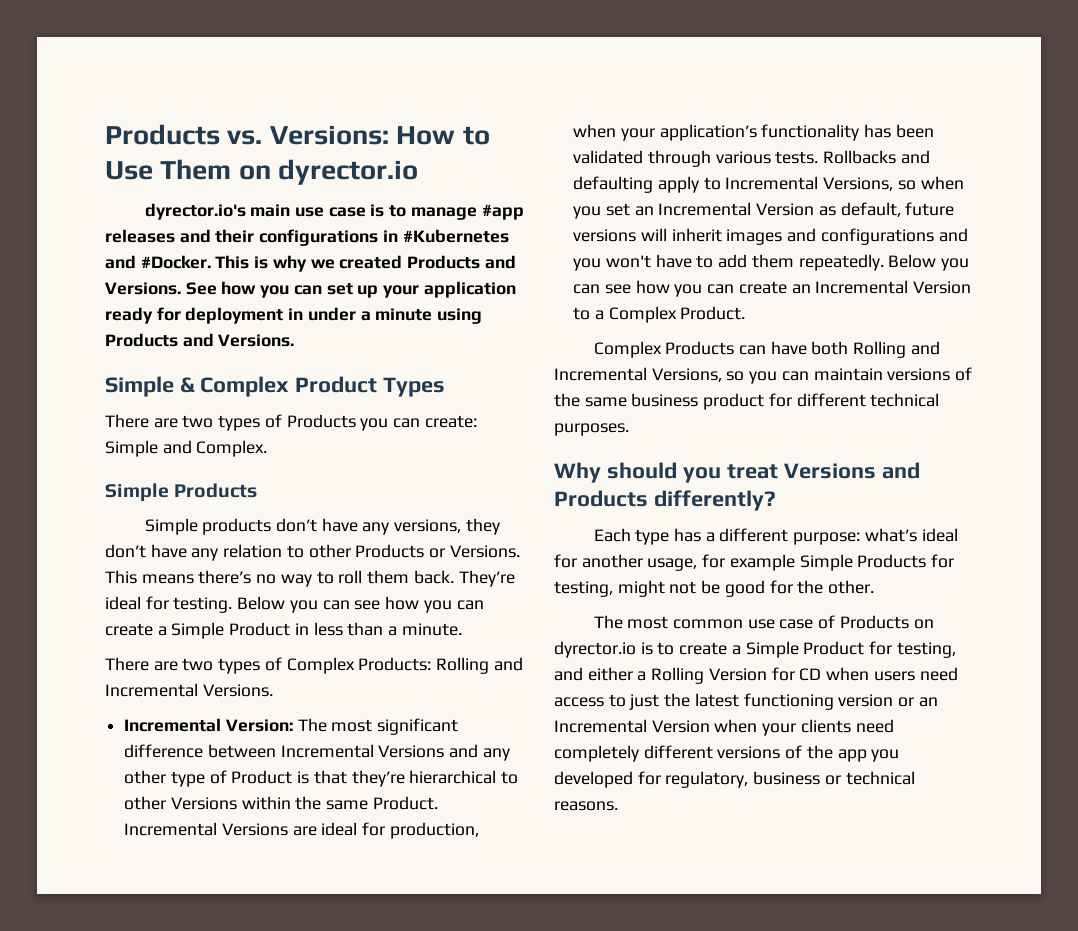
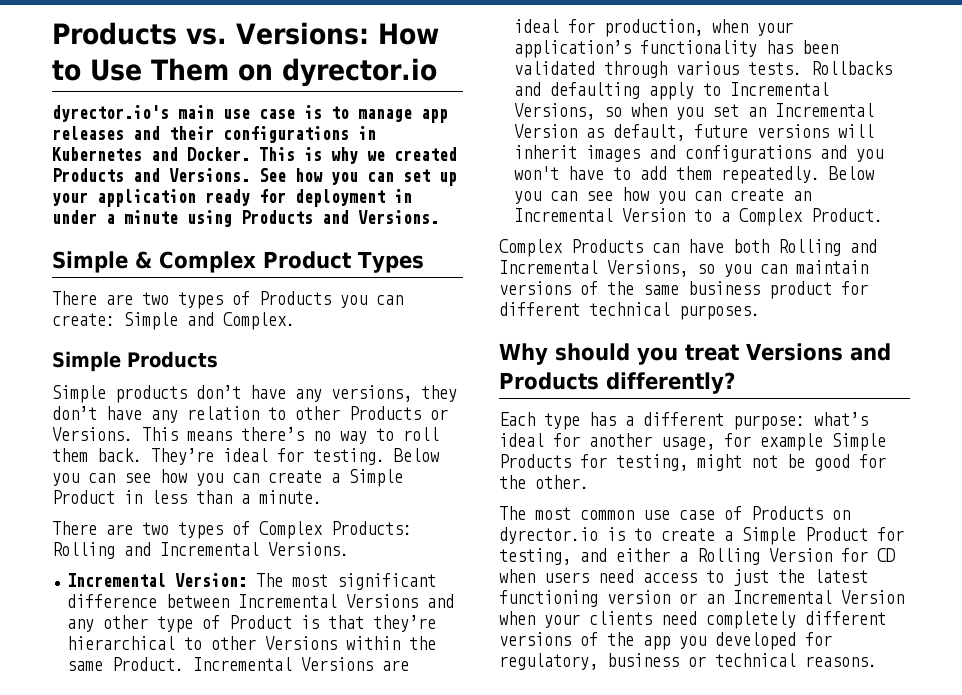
- dyrector.io's main use case is to manage #app releases and their configurations in #Kubernetes and #Docker.
+ dyrector.io's main use case is to manage app releases and their configurations in Kubernetes and Docker.

